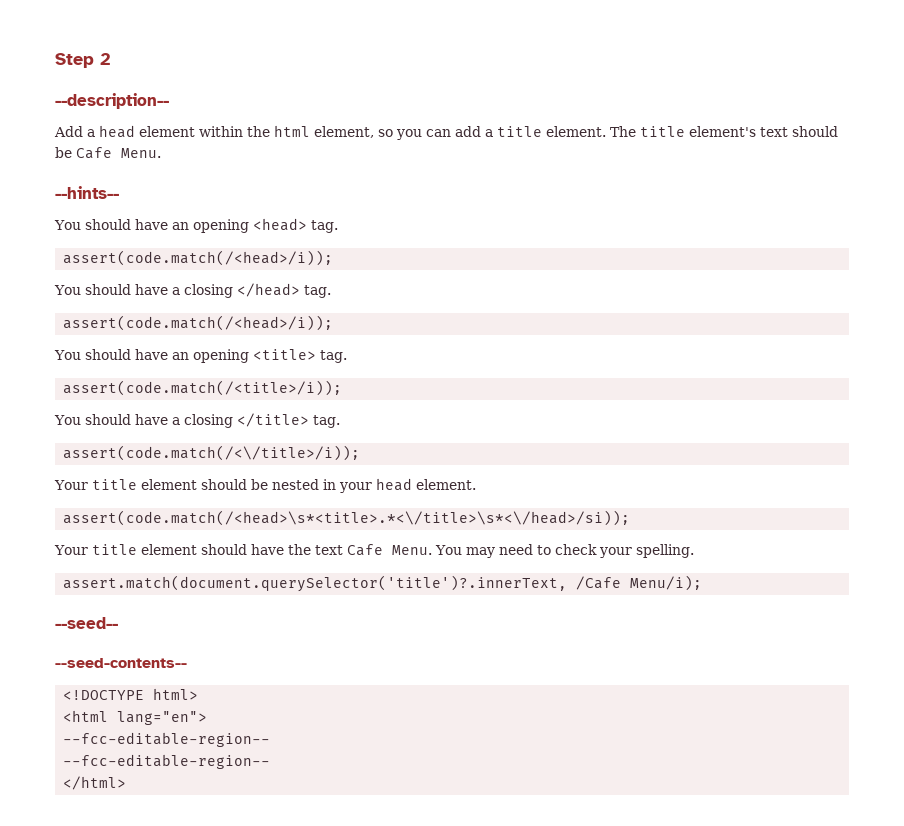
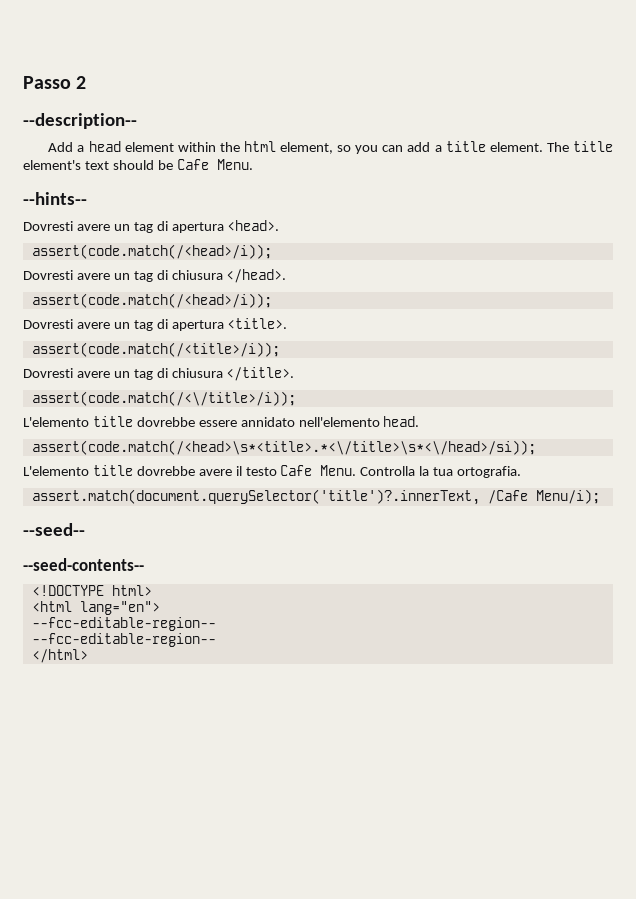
- Step 2
+ Passo 2
- You should have an opening <head> tag.
+ Dovresti avere un tag di apertura <head>.
  assert(code.match(/<head>/i));
- You should have a closing </head> tag.
+ Dovresti avere un tag di chiusura </head>.
  assert(code.match(/<head>/i));
- You should have an opening <title> tag.
+ Dovresti avere un tag di apertura <title>.
  assert(code.match(/<title>/i));
- You should have a closing </title> tag.
+ Dovresti avere un tag di chiusura </title>.
  assert(code.match(/<\/title>/i));
- Your title element should be nested in your head element.
+ L'elemento title dovrebbe essere annidato nell'elemento head.
  assert(code.match(/<head>\s*<title>.*<\/title>\s*<\/head>/si));
- Your title element should have the text Cafe Menu. You may need to check your spelling.
+ L'elemento title dovrebbe avere il testo Cafe Menu. Controlla la tua ortografia.

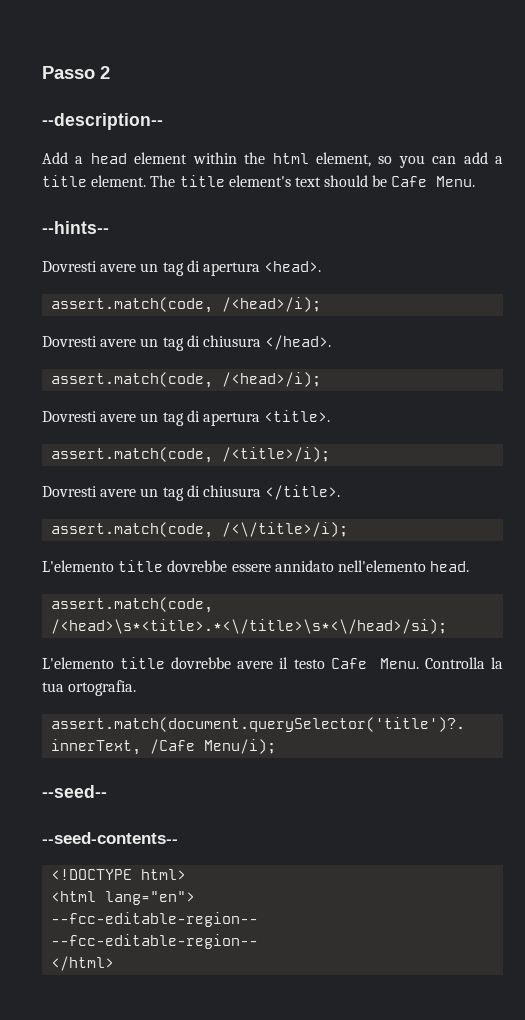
  Dovresti avere un tag di apertura <head>.
- assert(code.match(/<head>/i));
+ assert.match(code, /<head>/i);
  Dovresti avere un tag di chiusura </head>.
- assert(code.match(/<head>/i));
+ assert.match(code, /<head>/i);
- assert(code.match(/<title>/i));
+ assert.match(code, /<title>/i);
- assert(code.match(/<\/title>/i));
+ assert.match(code, /<\/title>/i);
- assert(code.match(/<head>\s*<title>.*<\/title>\s*<\/head>/si));
+ assert.match(code, /<head>\s*<title>.*<\/title>\s*<\/head>/si);

